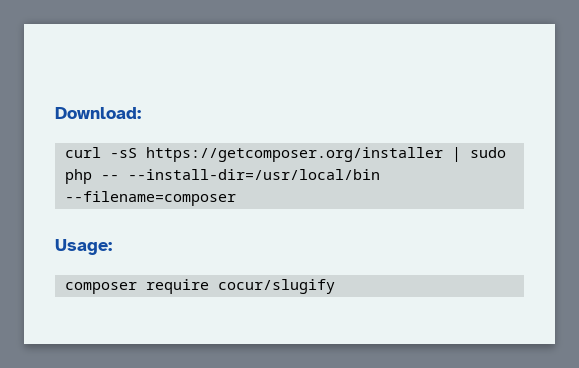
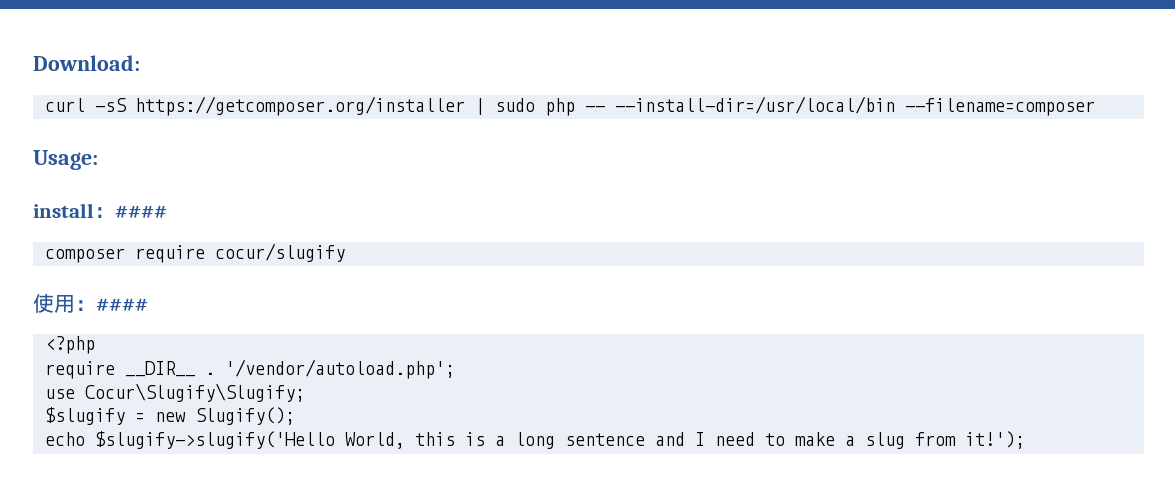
+ install：####
+ 使用：####
+ <?php
+ require __DIR__ . '/vendor/autoload.php';
+ use Cocur\Slugify\Slugify;
+ $slugify = new Slugify();
+ echo $slugify->slugify('Hello World, this is a long sentence and I need to make a slug from it!');

